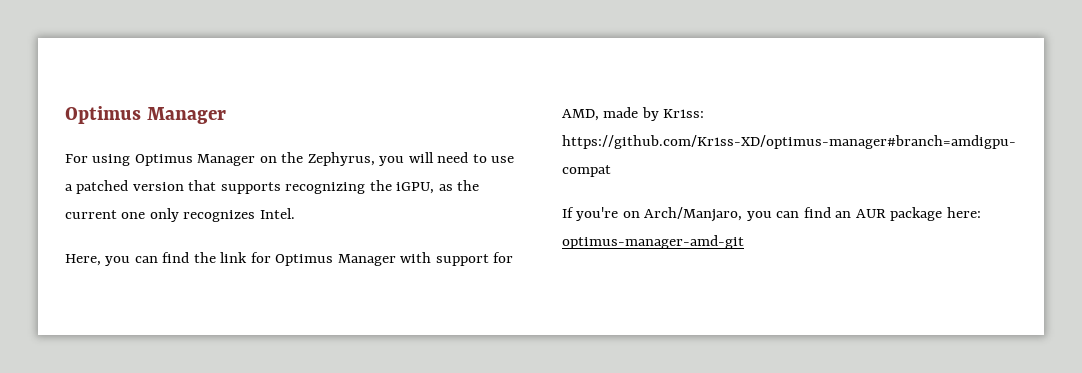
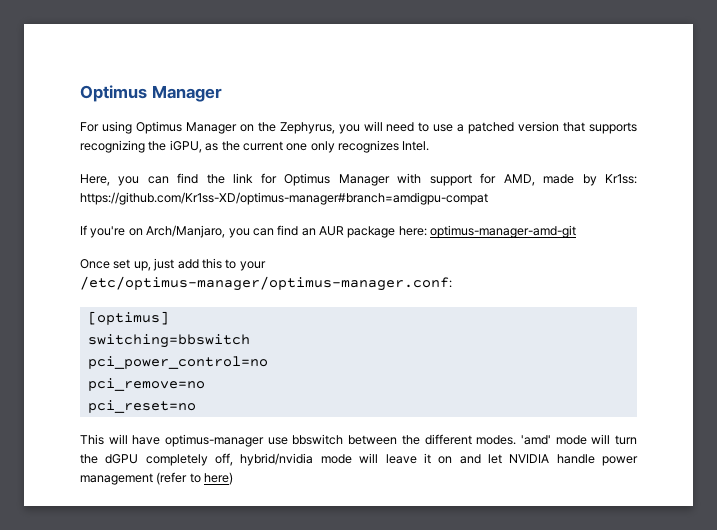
+ Once set up, just add this to your /etc/optimus-manager/optimus-manager.conf:
+ [optimus]
+ switching=bbswitch
+ pci_power_control=no
+ pci_remove=no
+ pci_reset=no
+ This will have optimus-manager use bbswitch between the different modes. 'amd' mode will turn the dGPU completely off, hybrid/nvidia mode will leave it on and let NVIDIA handle power management (refer to here)

